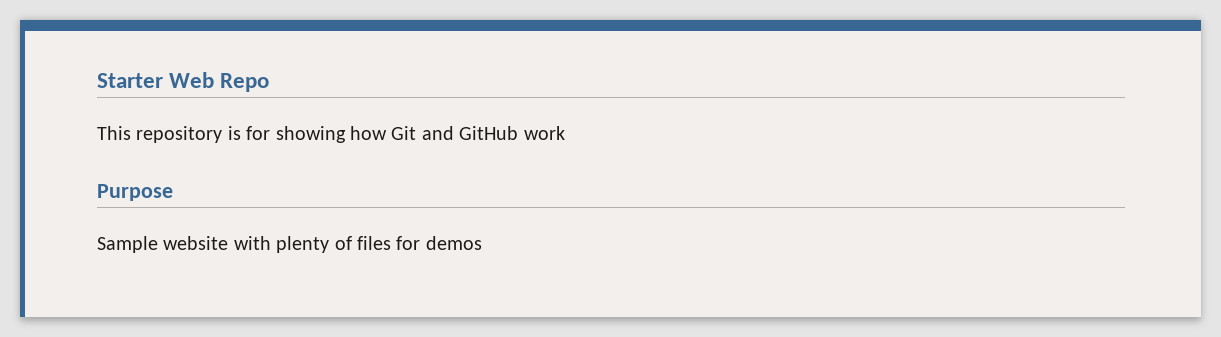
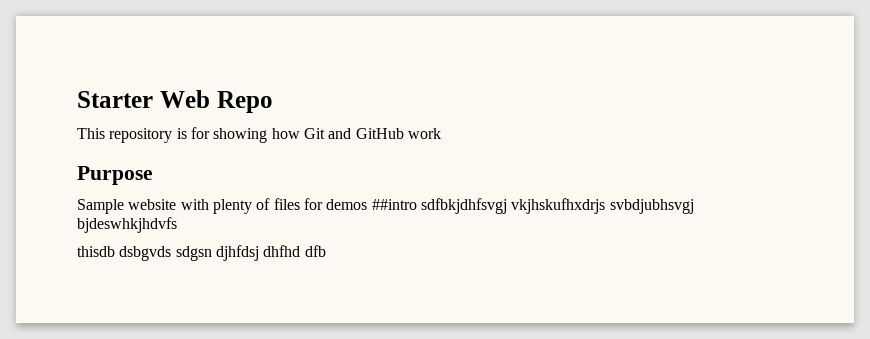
- Sample website with plenty of files for demos
+ Sample website with plenty of files for demos ##intro sdfbkjdhfsvgj vkjhskufhxdrjs svbdjubhsvgj bjdeswhkjhdvfs
+ thisdb dsbgvds sdgsn djhfdsj dhfhd dfb

